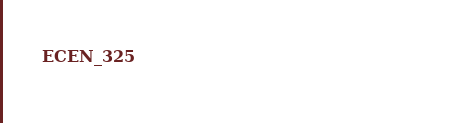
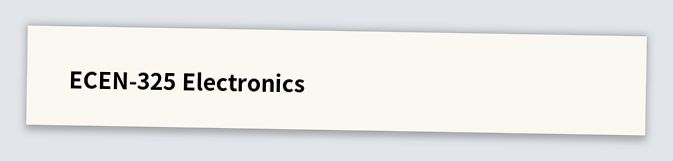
- ECEN_325
+ ECEN-325 Electronics

